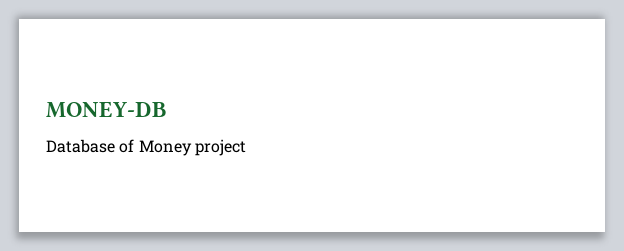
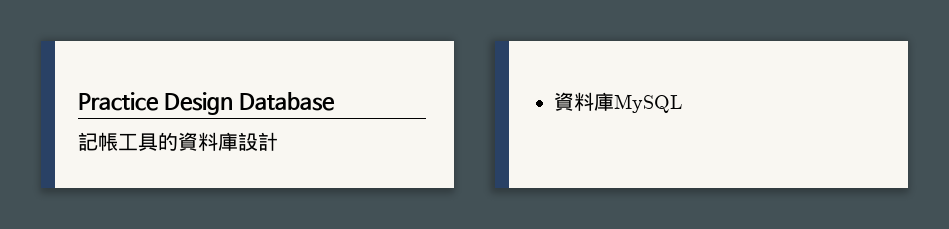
- MONEY-DB
- Database of Money project
+ Practice Design Database
+ 記帳工具的資料庫設計
+ 資料庫MySQL

